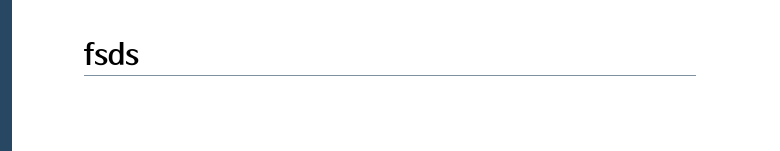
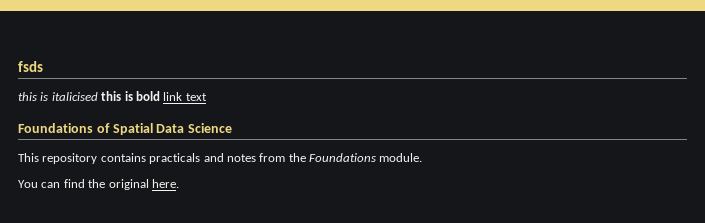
+ this is italicised this is bold link text
+ Foundations of Spatial Data Science
+ This repository contains practicals and notes from the Foundations module.
+ You can find the original here.

